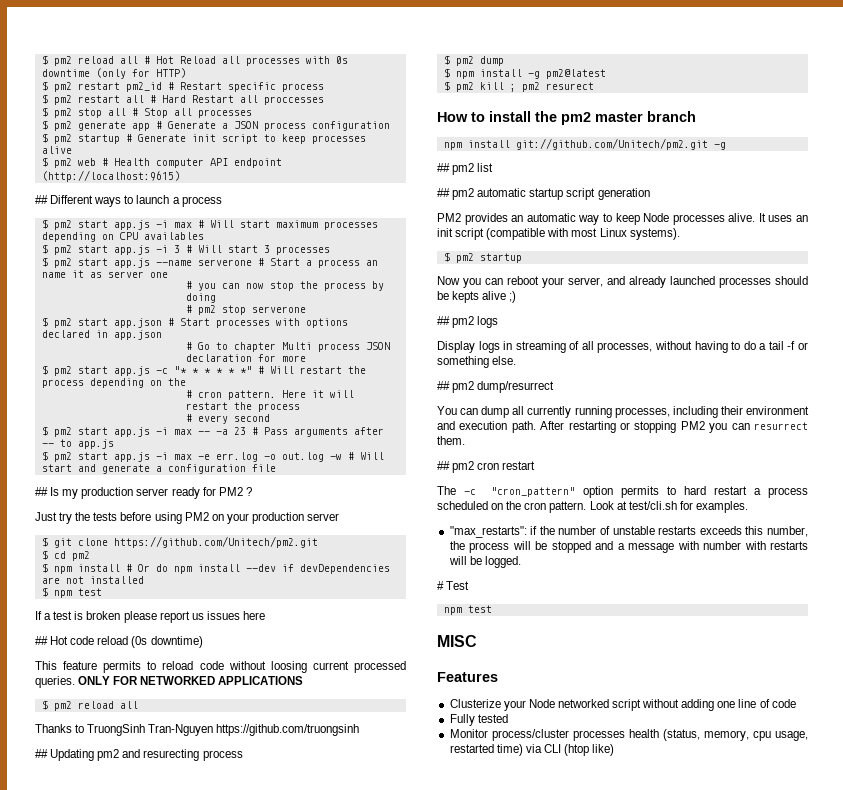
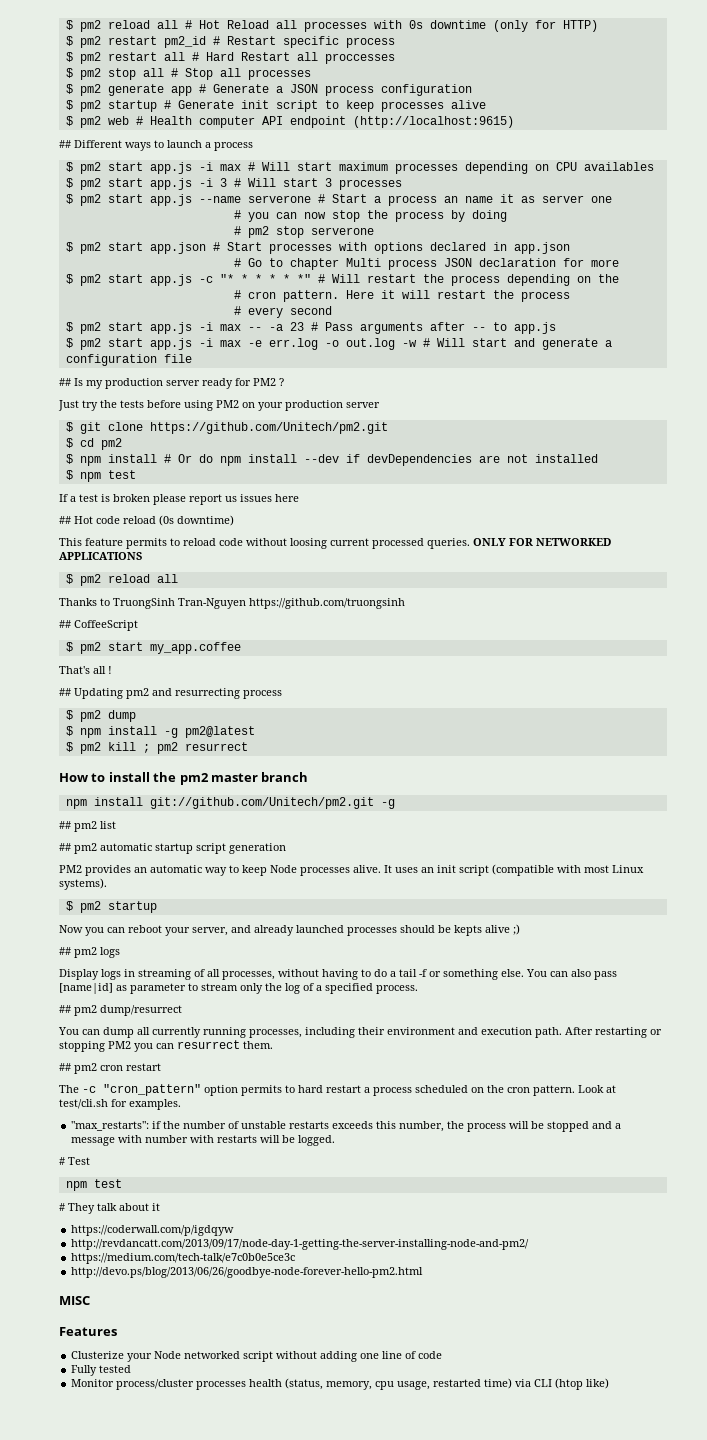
+ ## CoffeeScript
+ $ pm2 start my_app.coffee
+ That's all !
- ## Updating pm2 and resurecting process
+ ## Updating pm2 and resurrecting process
- $ pm2 kill ; pm2 resurect
+ $ pm2 kill ; pm2 resurrect
+ You can also pass [name|id] as parameter to stream only the log of a specified process.
+ # They talk about it
+ https://coderwall.com/p/igdqyw
+ http://revdancatt.com/2013/09/17/node-day-1-getting-the-server-installing-node-and-pm2/
+ https://medium.com/tech-talk/e7c0b0e5ce3c
+ http://devo.ps/blog/2013/06/26/goodbye-node-forever-hello-pm2.html

